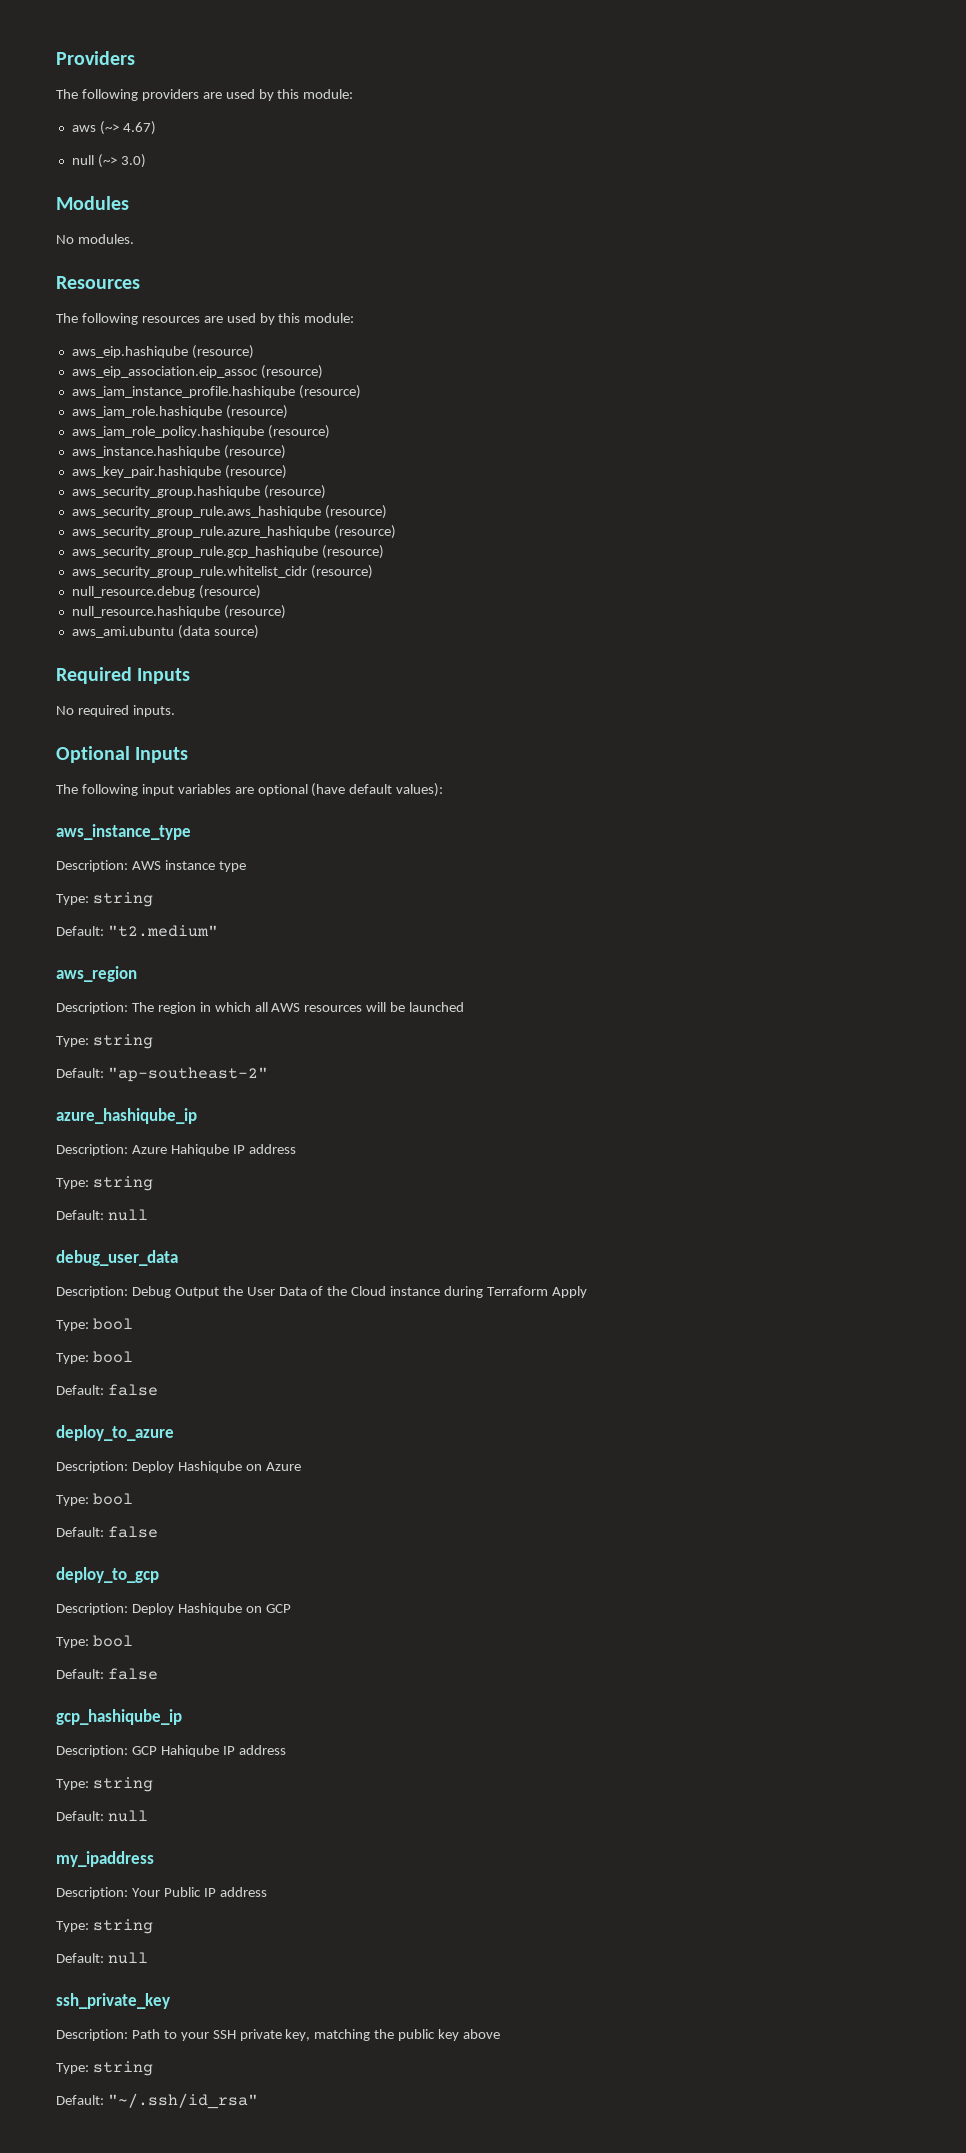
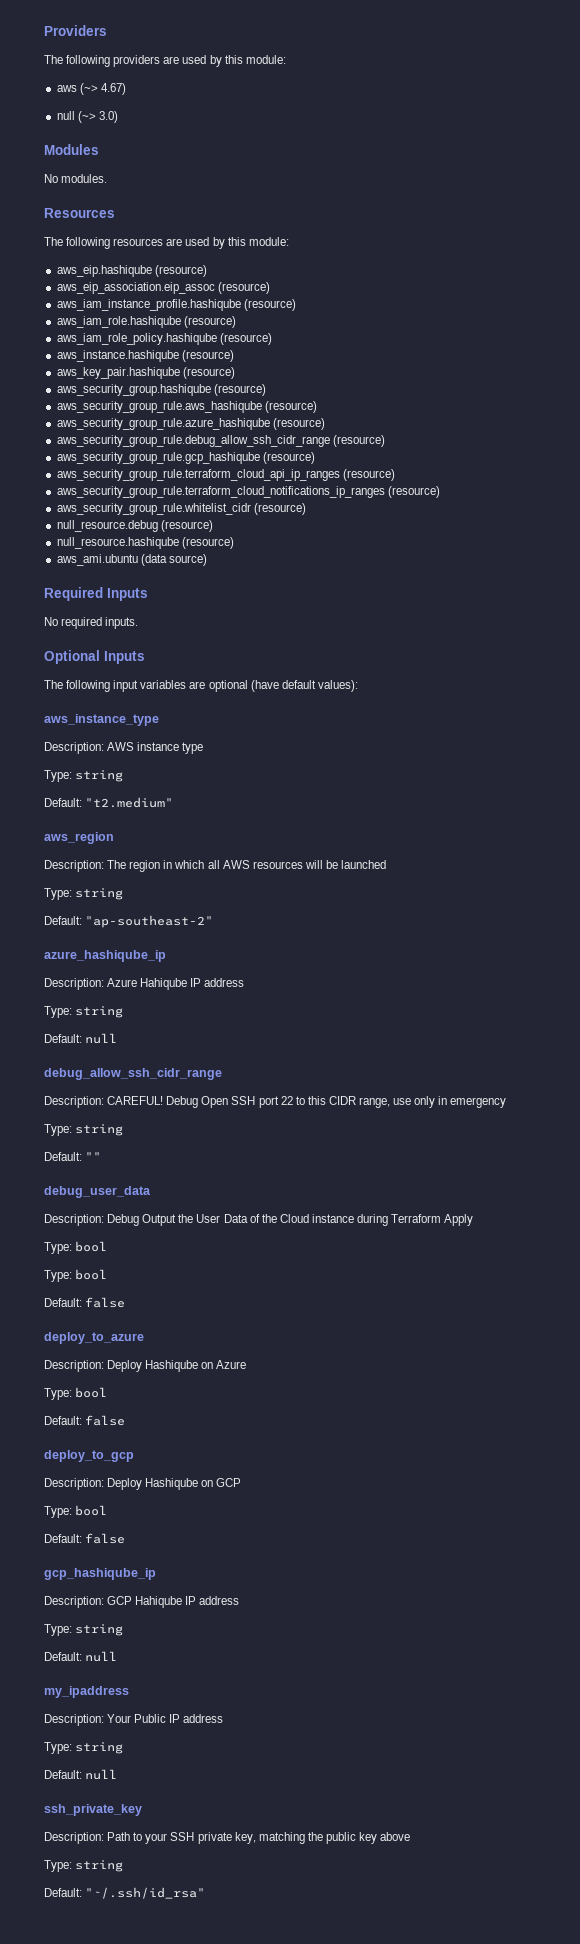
+ aws_security_group_rule.debug_allow_ssh_cidr_range (resource)
+ aws_security_group_rule.terraform_cloud_api_ip_ranges (resource)
+ aws_security_group_rule.terraform_cloud_notifications_ip_ranges (resource)
+ debug_allow_ssh_cidr_range
+ Description: CAREFUL! Debug Open SSH port 22 to this CIDR range, use only in emergency
+ Type: string
+ Default: ""

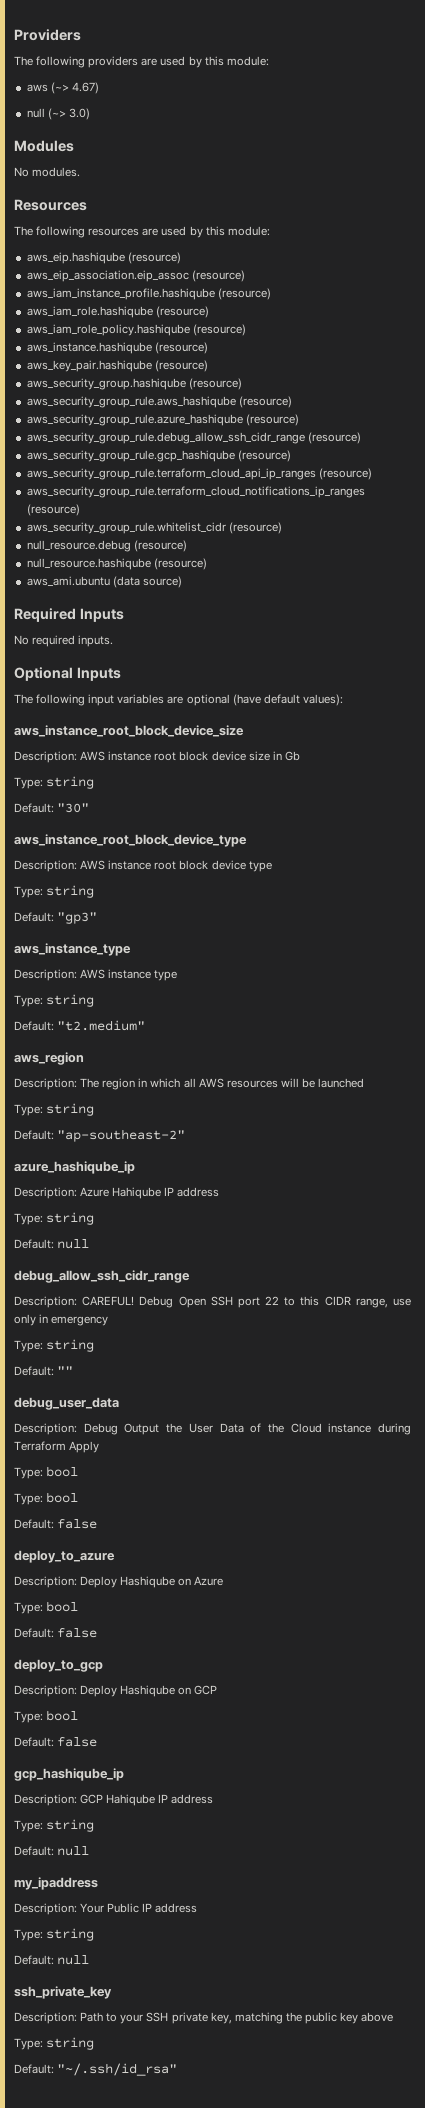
+ aws_instance_root_block_device_size
+ Description: AWS instance root block device size in Gb
+ Type: string
+ Default: "30"
+ aws_instance_root_block_device_type
+ Description: AWS instance root block device type
+ Type: string
+ Default: "gp3"

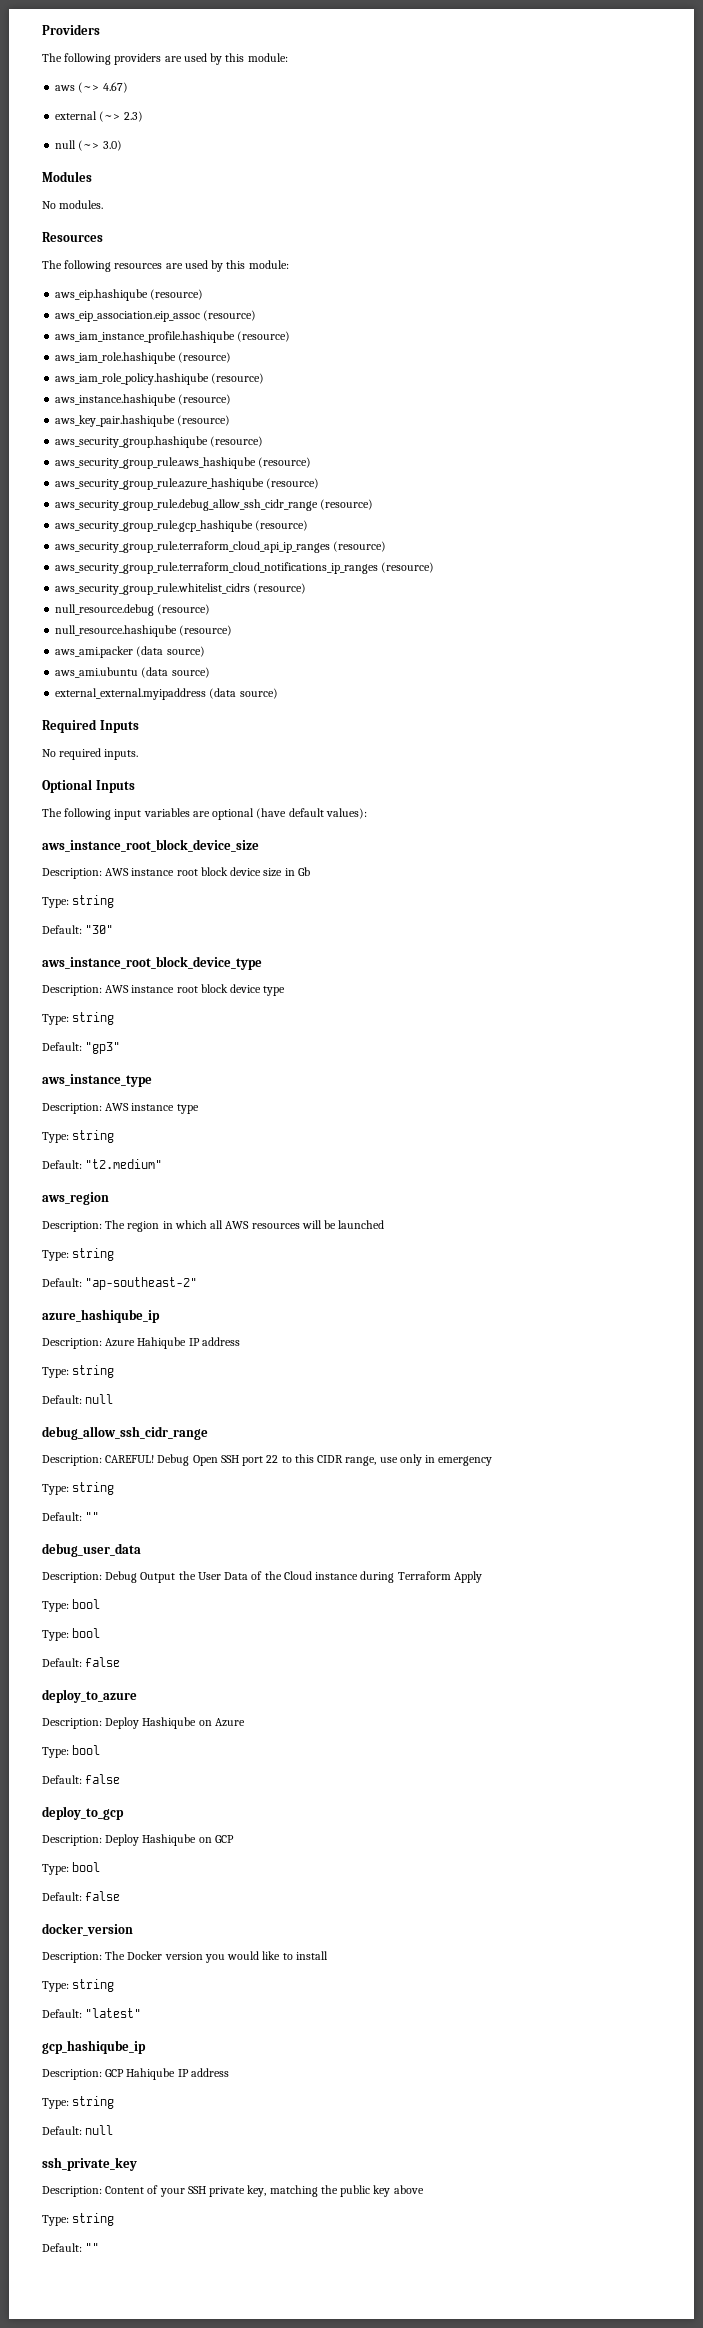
+ external (~> 2.3)
- aws_security_group_rule.whitelist_cidr (resource)
+ aws_security_group_rule.whitelist_cidrs (resource)
+ aws_ami.packer (data source)
+ external_external.myipaddress (data source)
+ docker_version
+ Description: The Docker version you would like to install
+ Type: string
+ Default: "latest"
- my_ipaddress
- Description: Your Public IP address
- Type: string
- Default: null
- Description: Path to your SSH private key, matching the public key above
+ Description: Content of your SSH private key, matching the public key above
  Type: string
- Default: "~/.ssh/id_rsa"
+ Default: ""

